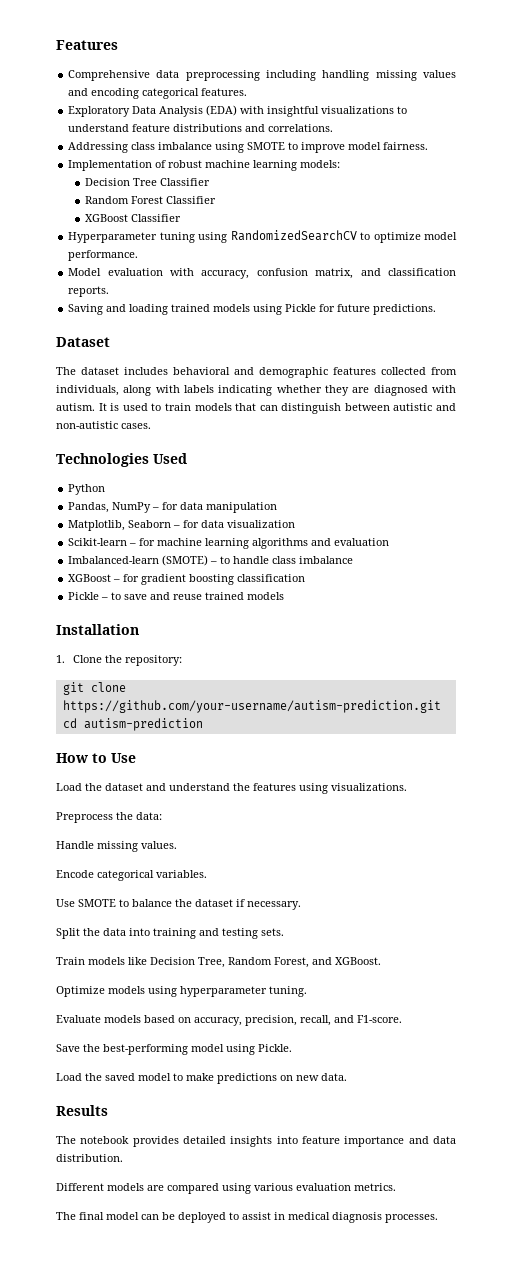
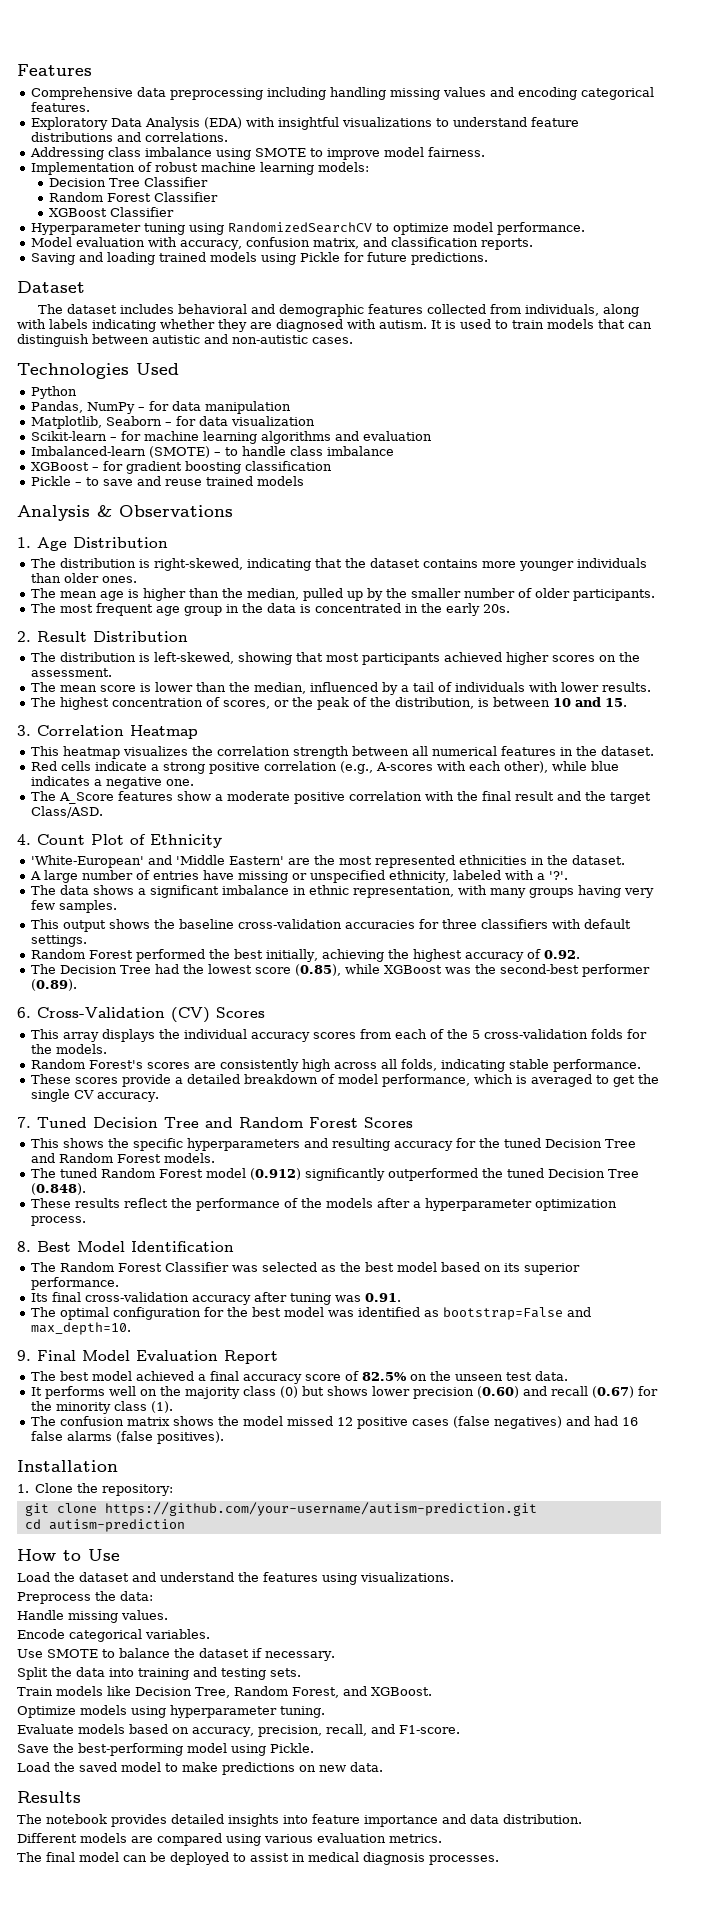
+ Analysis & Observations
+ 1. Age Distribution
+ The distribution is right-skewed, indicating that the dataset contains more younger individuals than older ones.
+ The mean age is higher than the median, pulled up by the smaller number of older participants.
+ The most frequent age group in the data is concentrated in the early 20s.
+ 2. Result Distribution
+ The distribution is left-skewed, showing that most participants achieved higher scores on the assessment.
+ The mean score is lower than the median, influenced by a tail of individuals with lower results.
+ The highest concentration of scores, or the peak of the distribution, is between 10 and 15.
+ 3. Correlation Heatmap
+ This heatmap visualizes the correlation strength between all numerical features in the dataset.
+ Red cells indicate a strong positive correlation (e.g., A-scores with each other), while blue indicates a negative one.
+ The A_Score features show a moderate positive correlation with the final result and the target Class/ASD.
+ 4. Count Plot of Ethnicity
+ 'White-European' and 'Middle Eastern' are the most represented ethnicities in the dataset.
+ A large number of entries have missing or unspecified ethnicity, labeled with a '?'.
+ The data shows a significant imbalance in ethnic representation, with many groups having very few samples.
+ This output shows the baseline cross-validation accuracies for three classifiers with default settings.
+ Random Forest performed the best initially, achieving the highest accuracy of 0.92.
+ The Decision Tree had the lowest score (0.85), while XGBoost was the second-best performer (0.89).
+ 6. Cross-Validation (CV) Scores
+ This array displays the individual accuracy scores from each of the 5 cross-validation folds for the models.
+ Random Forest's scores are consistently high across all folds, indicating stable performance.
+ These scores provide a detailed breakdown of model performance, which is averaged to get the single CV accuracy.
+ 7. Tuned Decision Tree and Random Forest Scores
+ This shows the specific hyperparameters and resulting accuracy for the tuned Decision Tree and Random Forest models.
+ The tuned Random Forest model (0.912) significantly outperformed the tuned Decision Tree (0.848).
+ These results reflect the performance of the models after a hyperparameter optimization process.
+ 8. Best Model Identification
+ The Random Forest Classifier was selected as the best model based on its superior performance.
+ Its final cross-validation accuracy after tuning was 0.91.
+ The optimal configuration for the best model was identified as bootstrap=False and max_depth=10.
+ 9. Final Model Evaluation Report
+ The best model achieved a final accuracy score of 82.5% on the unseen test data.
+ It performs well on the majority class (0) but shows lower precision (0.60) and recall (0.67) for the minority class (1).
+ The confusion matrix shows the model missed 12 positive cases (false negatives) and had 16 false alarms (false positives).

